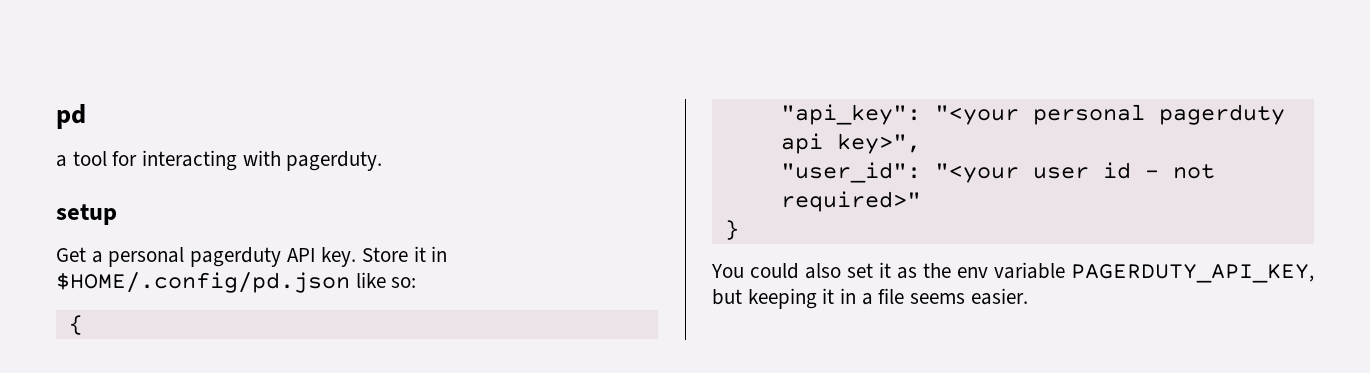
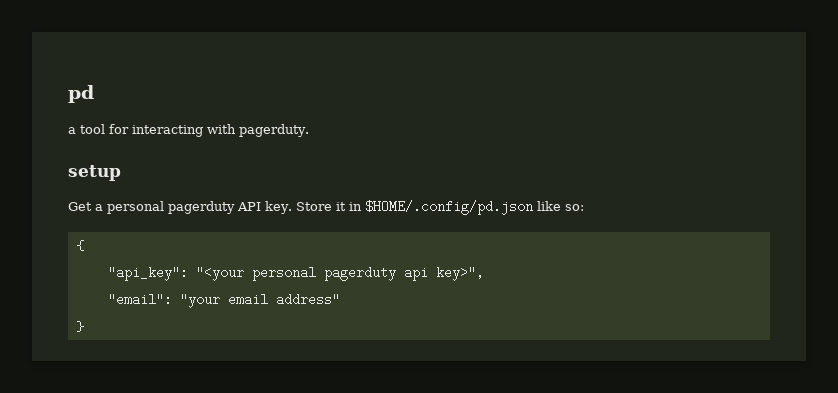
- "user_id": "<your user id - not required>"
+ "email": "your email address"
  }
- You could also set it as the env variable PAGERDUTY_API_KEY, but keeping it in a file seems easier.

